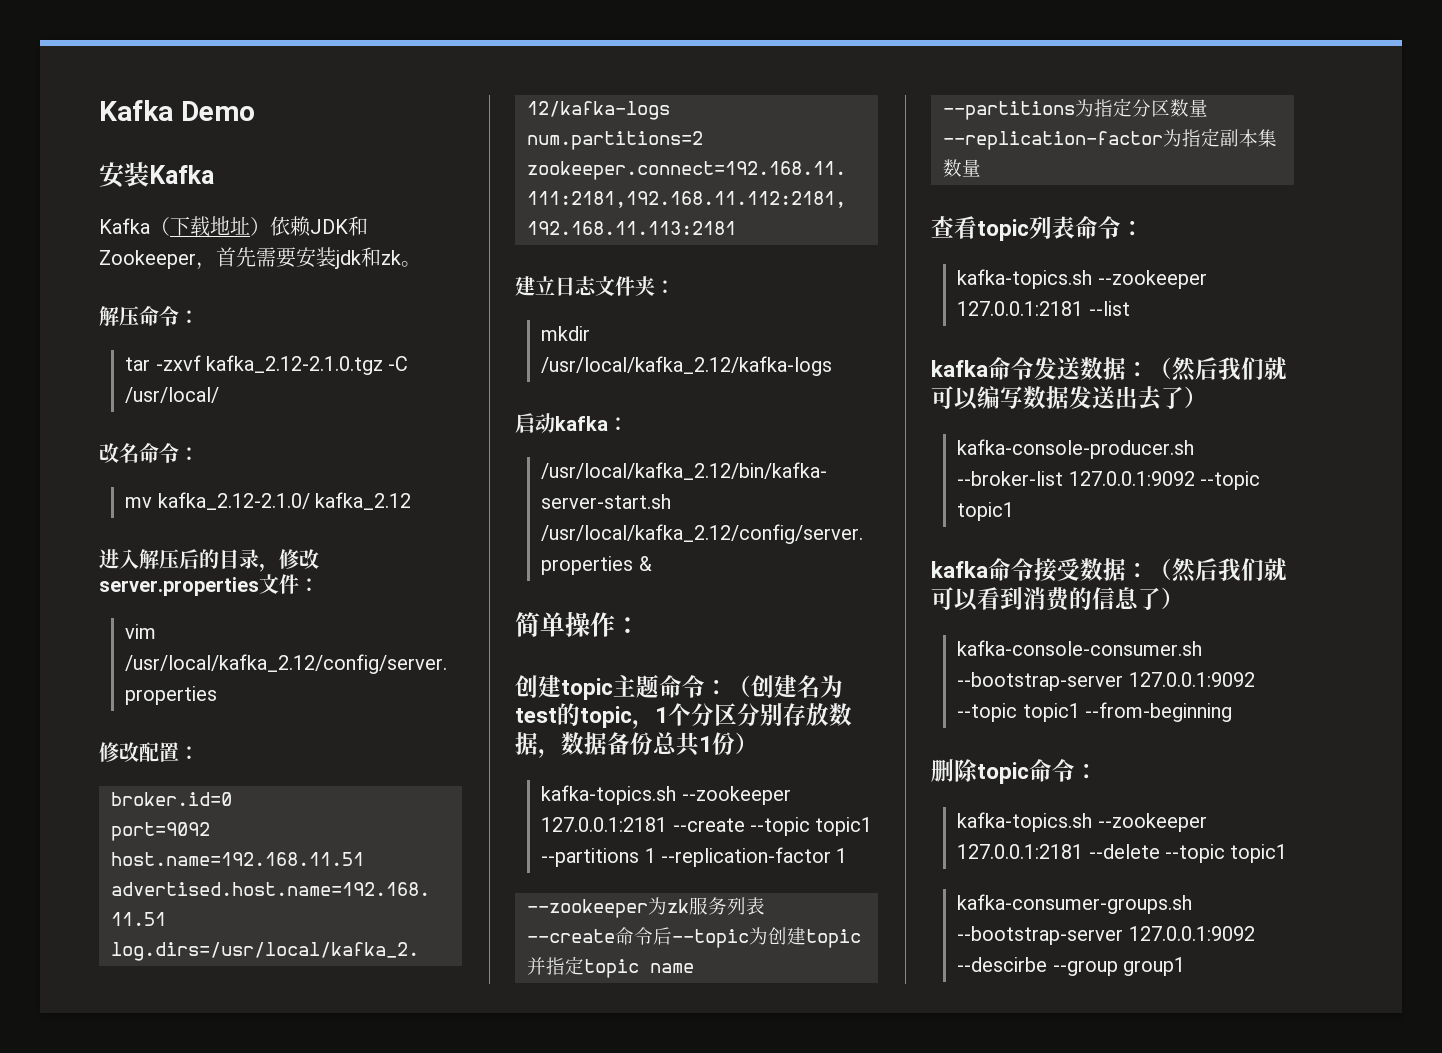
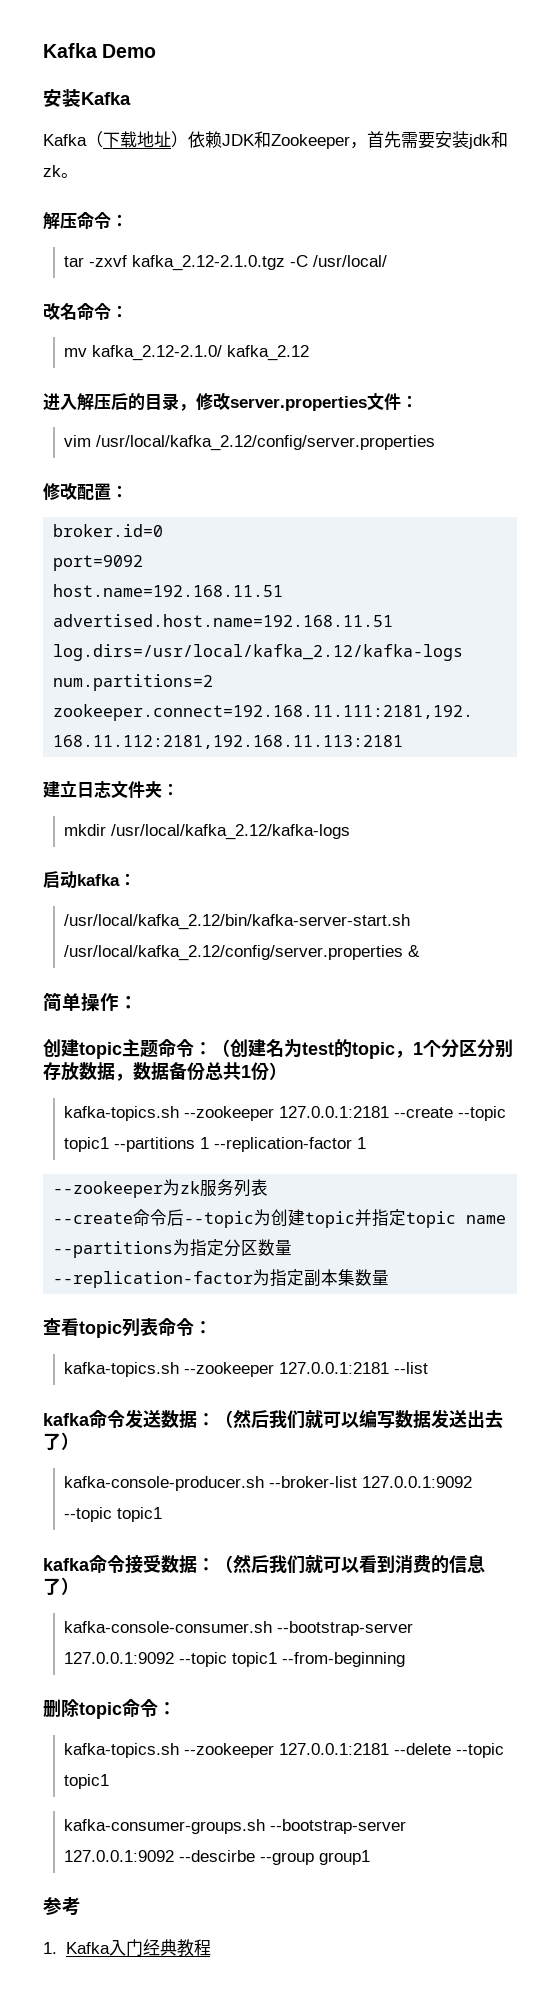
+ 参考
+ 1. Kafka入门经典教程

